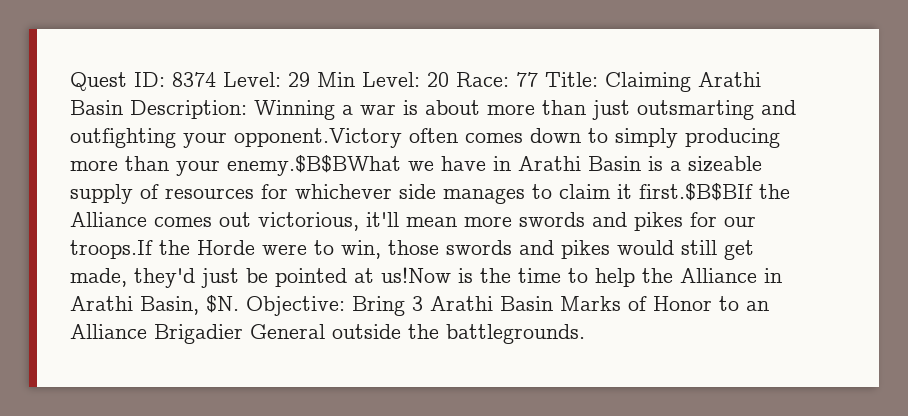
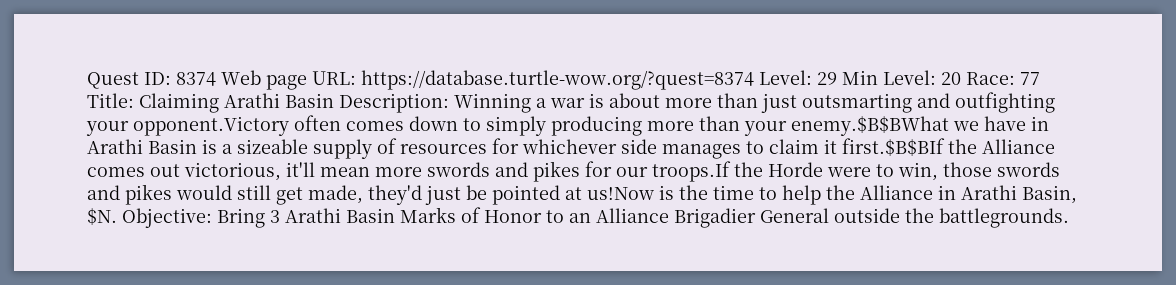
- 8374 Level:
+ 8374 Web page URL: https://database.turtle-wow.org/?quest=8374 Level:

